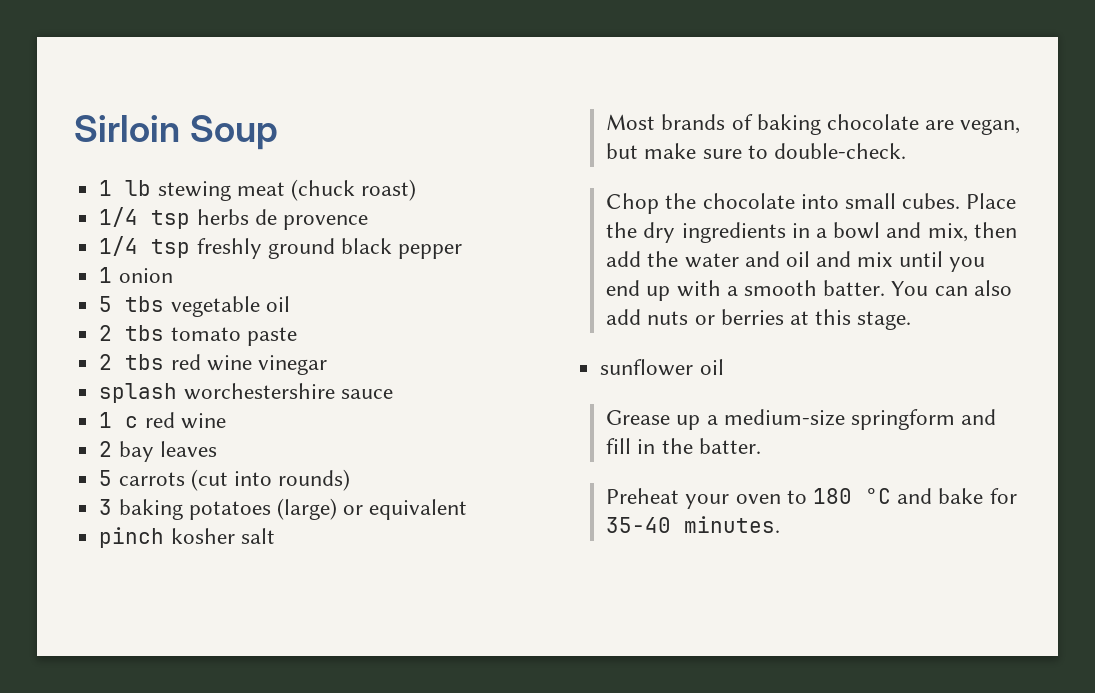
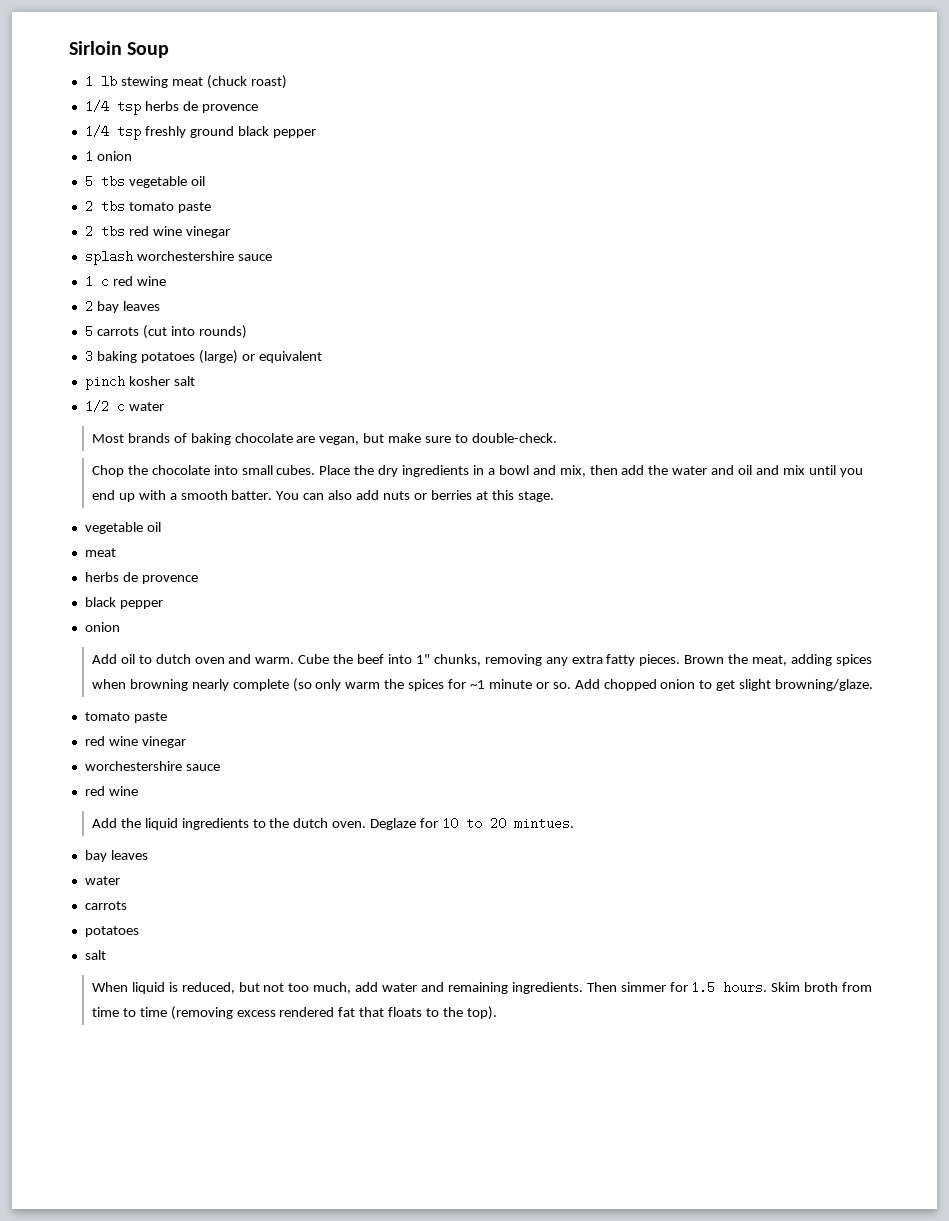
+ 1/2 c water
  You can also add nuts or berries at this stage.
- sunflower oil
- Grease up a medium-size springform and fill in the batter.
- Preheat your oven to 180 °C and bake for 35-40 minutes.
+ vegetable oil
+ meat
+ herbs de provence
+ black pepper
+ onion
+ Add oil to dutch oven and warm. Cube the beef into 1" chunks, removing any extra fatty pieces. Brown the meat, adding spices when browning nearly complete (so only warm the spices for ~1 minute or so. Add chopped onion to get slight browning/glaze.
+ tomato paste
+ red wine vinegar
+ worchestershire sauce
+ red wine
+ Add the liquid ingredients to the dutch oven. Deglaze for 10 to 20 mintues.
+ bay leaves
+ water
+ carrots
+ potatoes
+ salt
+ When liquid is reduced, but not too much, add water and remaining ingredients. Then simmer for 1.5 hours. Skim broth from time to time (removing excess rendered fat that floats to the top).

